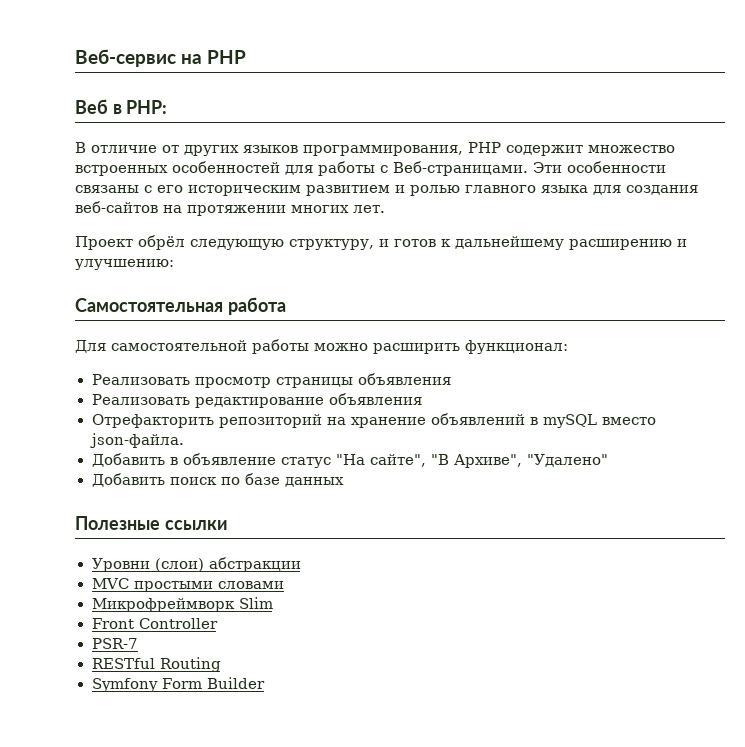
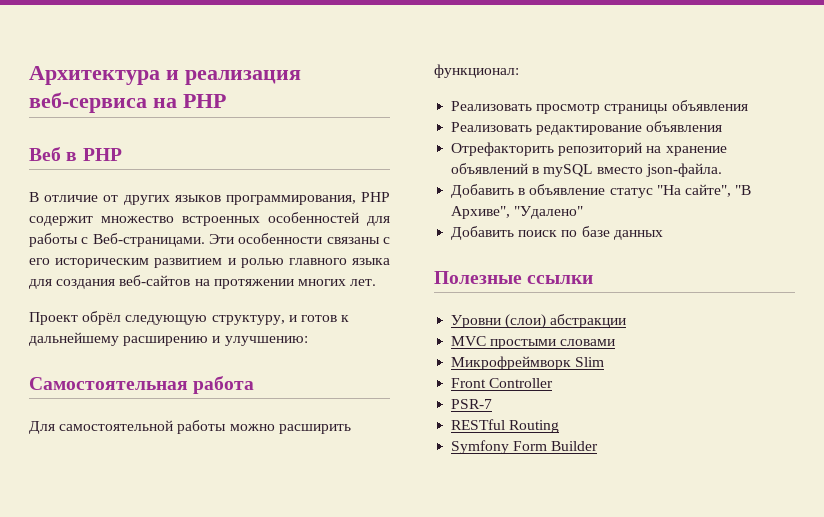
- Веб-сервис на PHP
+ Архитектура и реализация веб-сервиса на PHP
- Веб в PHP:
+ Веб в PHP

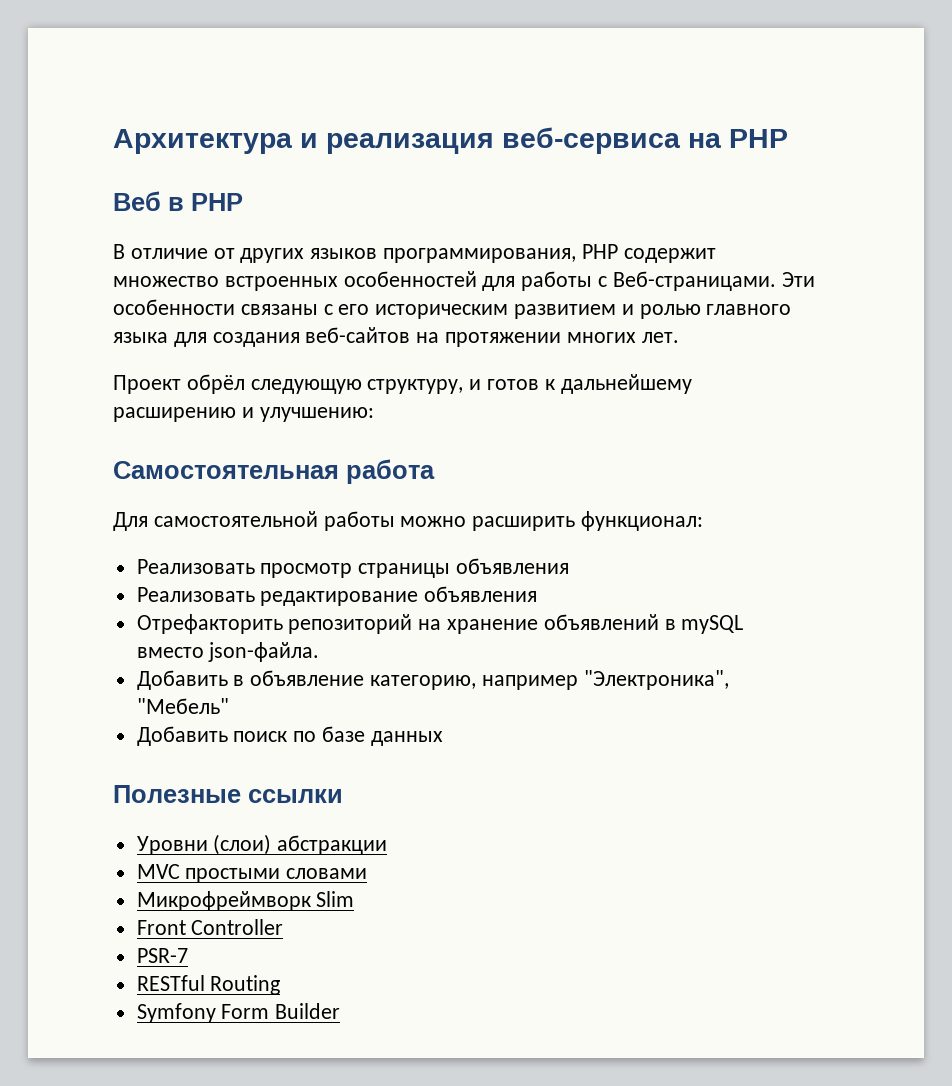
- Добавить в объявление статус "На сайте", "В Архиве", "Удалено"
+ Добавить в объявление категорию, например "Электроника", "Мебель"

